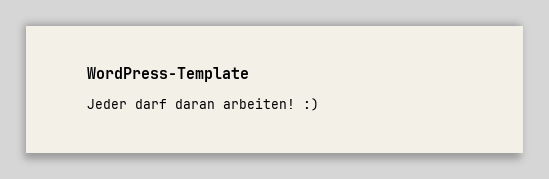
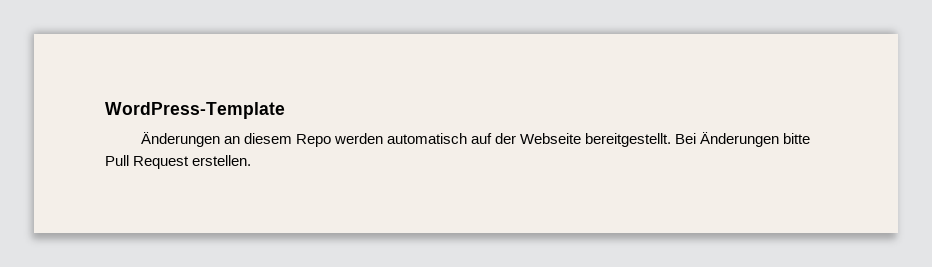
- Jeder darf daran arbeiten! :)
+ Änderungen an diesem Repo werden automatisch auf der Webseite bereitgestellt. Bei Änderungen bitte Pull Request erstellen.

